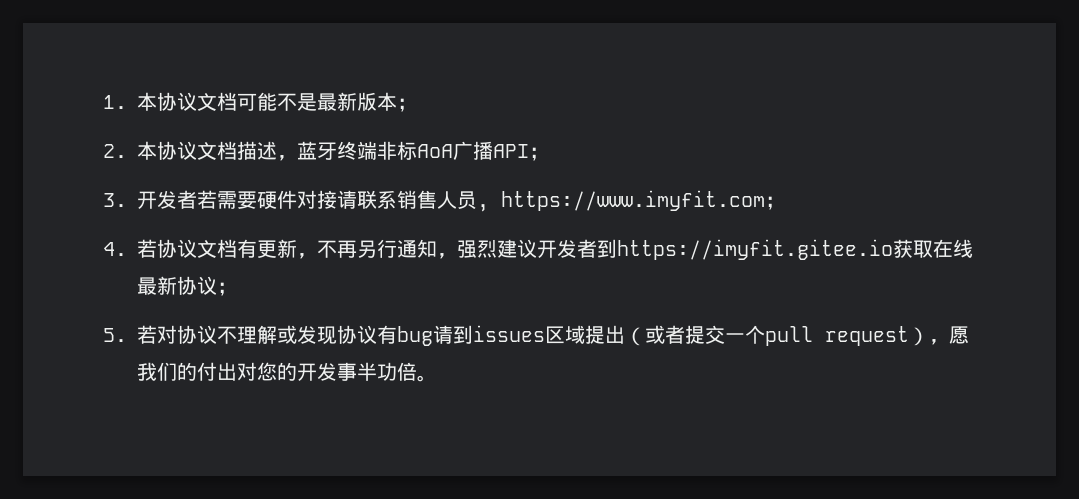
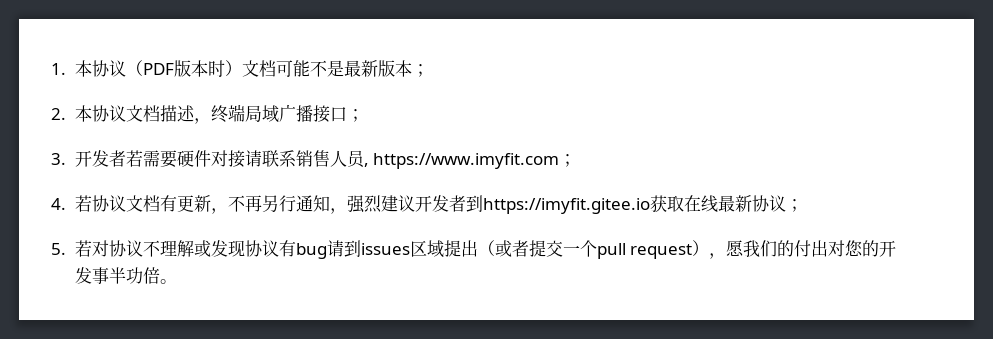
- 1.本协议文档可能不是最新版本；
+ 1.本协议（PDF版本时）文档可能不是最新版本；
- 2.本协议文档描述，蓝牙终端非标AoA广播API；
+ 2.本协议文档描述，终端局域广播接口；

